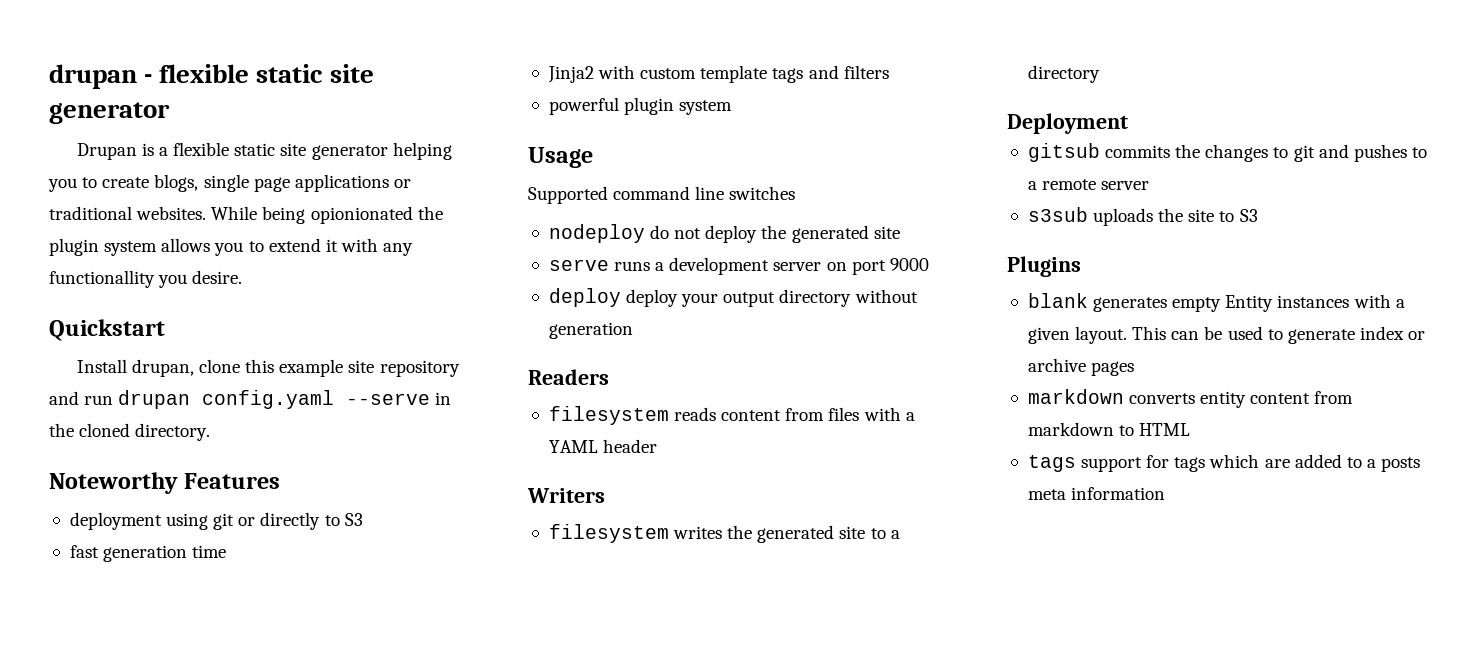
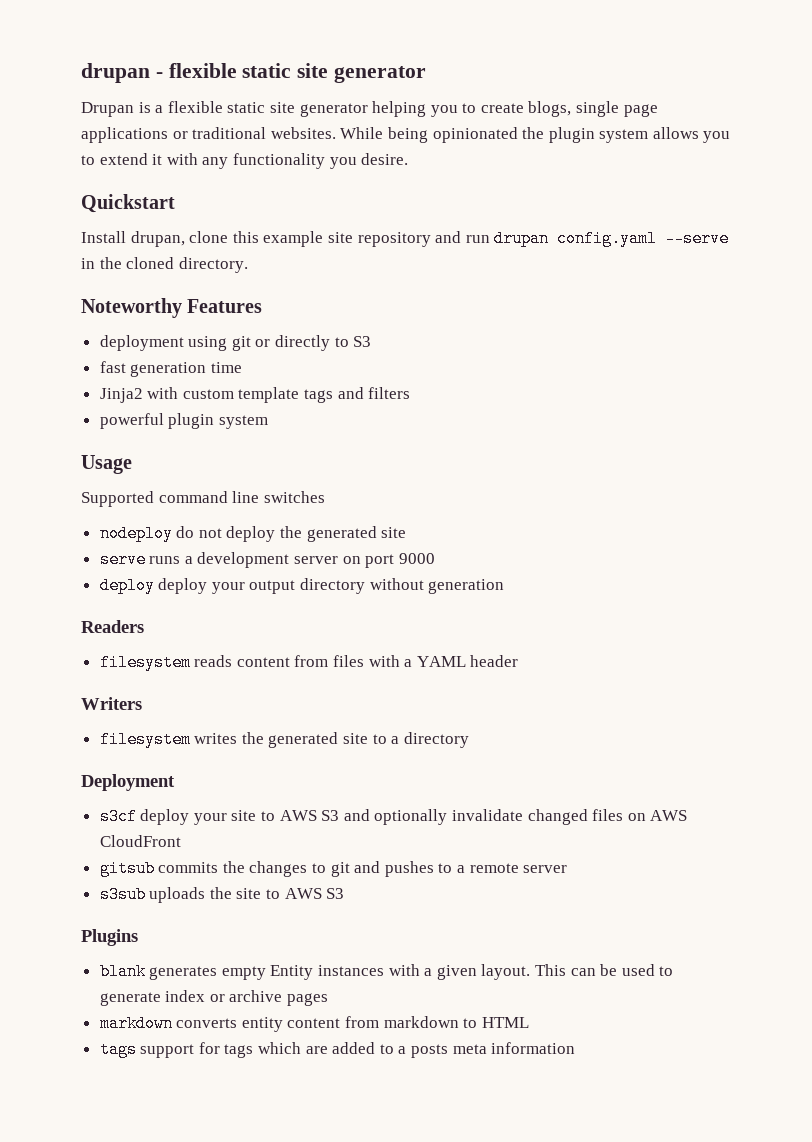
- While being opionionated the plugin system allows you to extend it with any functionallity you desire.
+ While being opinionated the plugin system allows you to extend it with any functionality you desire.
+ s3cf deploy your site to AWS S3 and optionally invalidate changed files on AWS CloudFront
- s3sub uploads the site to S3
+ s3sub uploads the site to AWS S3

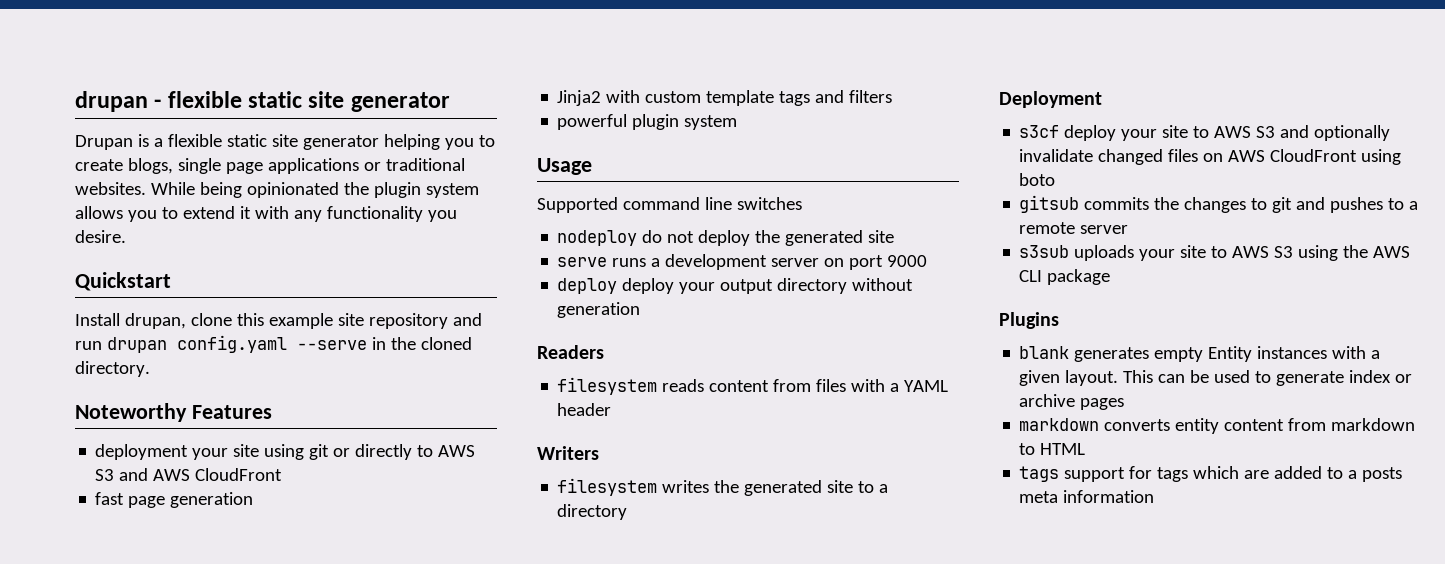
- deployment using git or directly to S3
+ deployment your site using git or directly to AWS S3 and AWS CloudFront
- fast generation time
+ fast page generation
- s3cf deploy your site to AWS S3 and optionally invalidate changed files on AWS CloudFront
+ s3cf deploy your site to AWS S3 and optionally invalidate changed files on AWS CloudFront using boto
- s3sub uploads the site to AWS S3
+ s3sub uploads your site to AWS S3 using the AWS CLI package

